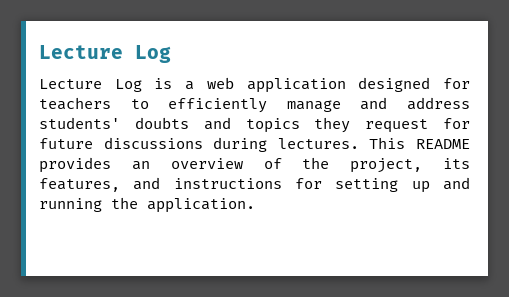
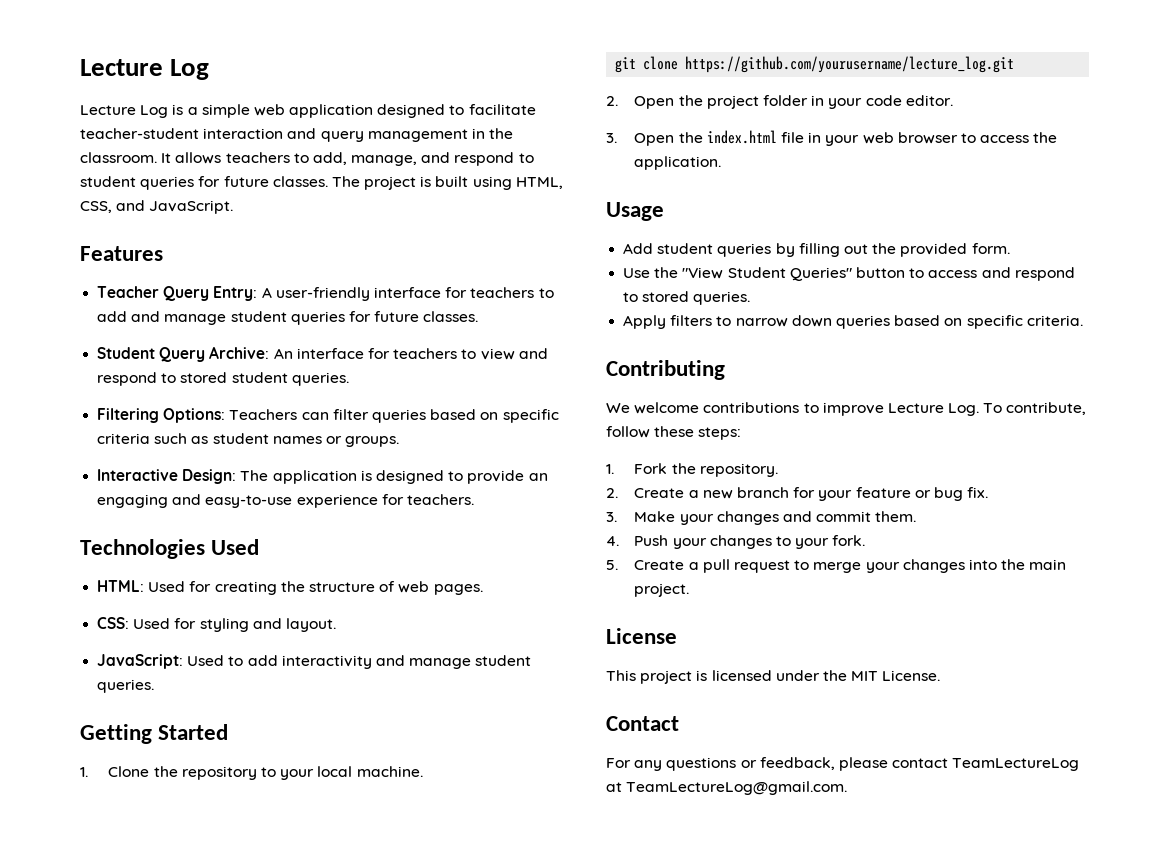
- Lecture Log is a web application designed for teachers to efficiently manage and address students' doubts and topics they request for future discussions during lectures. This README provides an overview of the project, its features, and instructions for setting up and running the application.
+ Lecture Log is a simple web application designed to facilitate teacher-student interaction and query management in the classroom. It allows teachers to add, manage, and respond to student queries for future classes. The project is built using HTML, CSS, and JavaScript.
+ Features
+ Teacher Query Entry: A user-friendly interface for teachers to add and manage student queries for future classes.
+ Student Query Archive: An interface for teachers to view and respond to stored student queries.
+ Filtering Options: Teachers can filter queries based on specific criteria such as student names or groups.
+ Interactive Design: The application is designed to provide an engaging and easy-to-use experience for teachers.
+ Technologies Used
+ HTML: Used for creating the structure of web pages.
+ CSS: Used for styling and layout.
+ JavaScript: Used to add interactivity and manage student queries.
+ Getting Started
+ 1. Clone the repository to your local machine.
+ git clone https://github.com/yourusername/lecture_log.git
+ 2. Open the project folder in your code editor.
+ 3. Open the index.html file in your web browser to access the application.
+ Usage
+ Add student queries by filling out the provided form.
+ Use the "View Student Queries" button to access and respond to stored queries.
+ Apply filters to narrow down queries based on specific criteria.
+ Contributing
+ We welcome contributions to improve Lecture Log. To contribute, follow these steps:
+ 1. Fork the repository.
+ 2. Create a new branch for your feature or bug fix.
+ 3. Make your changes and commit them.
+ 4. Push your changes to your fork.
+ 5. Create a pull request to merge your changes into the main project.
+ License
+ This project is licensed under the MIT License.
+ Contact
+ For any questions or feedback, please contact TeamLectureLog at TeamLectureLog@gmail.com.

